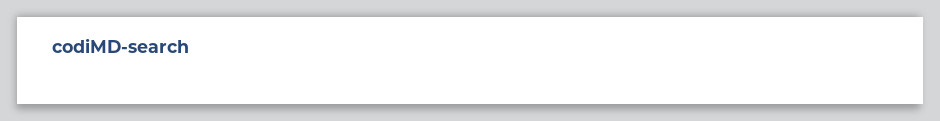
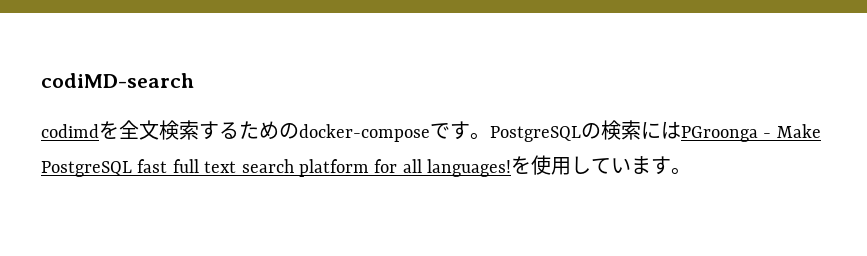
+ codimdを全文検索するためのdocker-composeです。PostgreSQLの検索にはPGroonga - Make PostgreSQL fast full text search platform for all languages!を使用しています。

